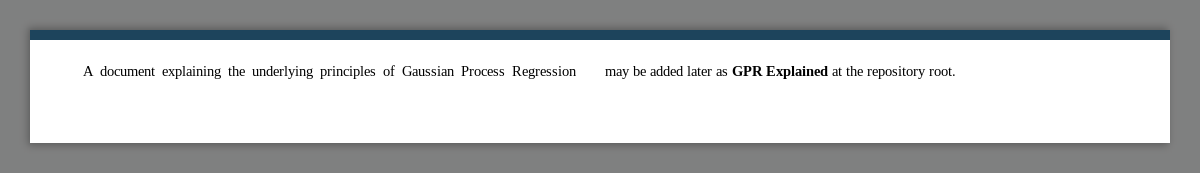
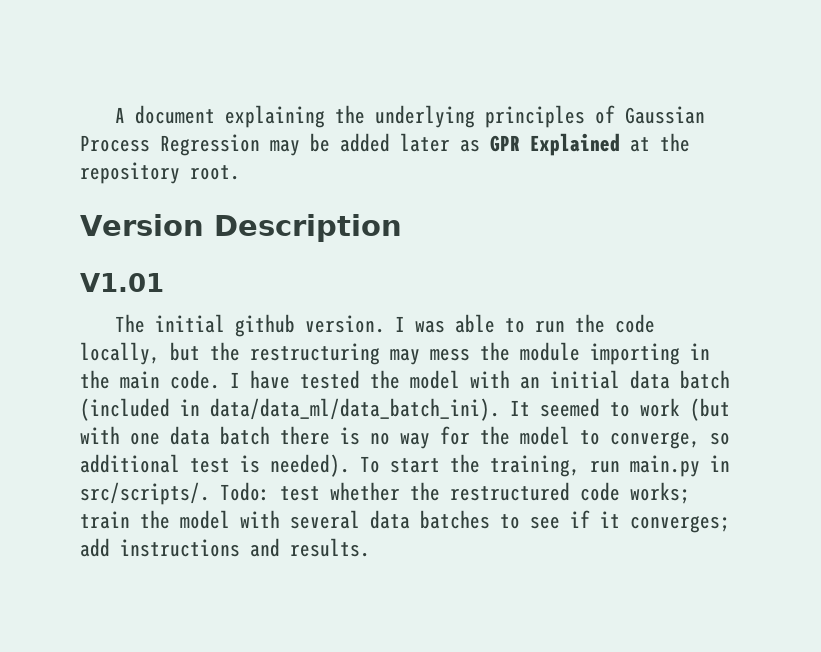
+ Version Description
+ V1.01
+ The initial github version. I was able to run the code locally, but the restructuring may mess the module importing in the main code. I have tested the model with an initial data batch (included in data/data_ml/data_batch_ini). It seemed to work (but with one data batch there is no way for the model to converge, so additional test is needed). To start the training, run main.py in src/scripts/. Todo: test whether the restructured code works; train the model with several data batches to see if it converges; add instructions and results.

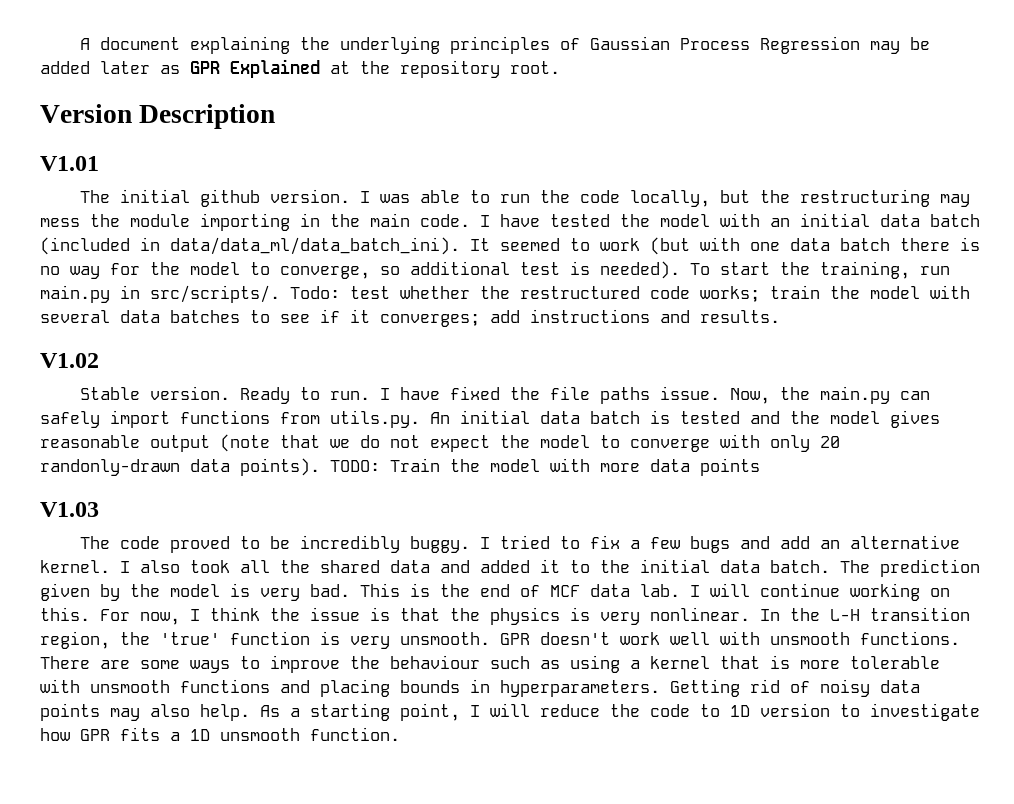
+ V1.02
+ Stable version. Ready to run. I have fixed the file paths issue. Now, the main.py can safely import functions from utils.py. An initial data batch is tested and the model gives reasonable output (note that we do not expect the model to converge with only 20 randonly-drawn data points). TODO: Train the model with more data points
+ V1.03
+ The code proved to be incredibly buggy. I tried to fix a few bugs and add an alternative kernel. I also took all the shared data and added it to the initial data batch. The prediction given by the model is very bad. This is the end of MCF data lab. I will continue working on this. For now, I think the issue is that the physics is very nonlinear. In the L-H transition region, the 'true' function is very unsmooth. GPR doesn't work well with unsmooth functions. There are some ways to improve the behaviour such as using a kernel that is more tolerable with unsmooth functions and placing bounds in hyperparameters. Getting rid of noisy data points may also help. As a starting point, I will reduce the code to 1D version to investigate how GPR fits a 1D unsmooth function.

